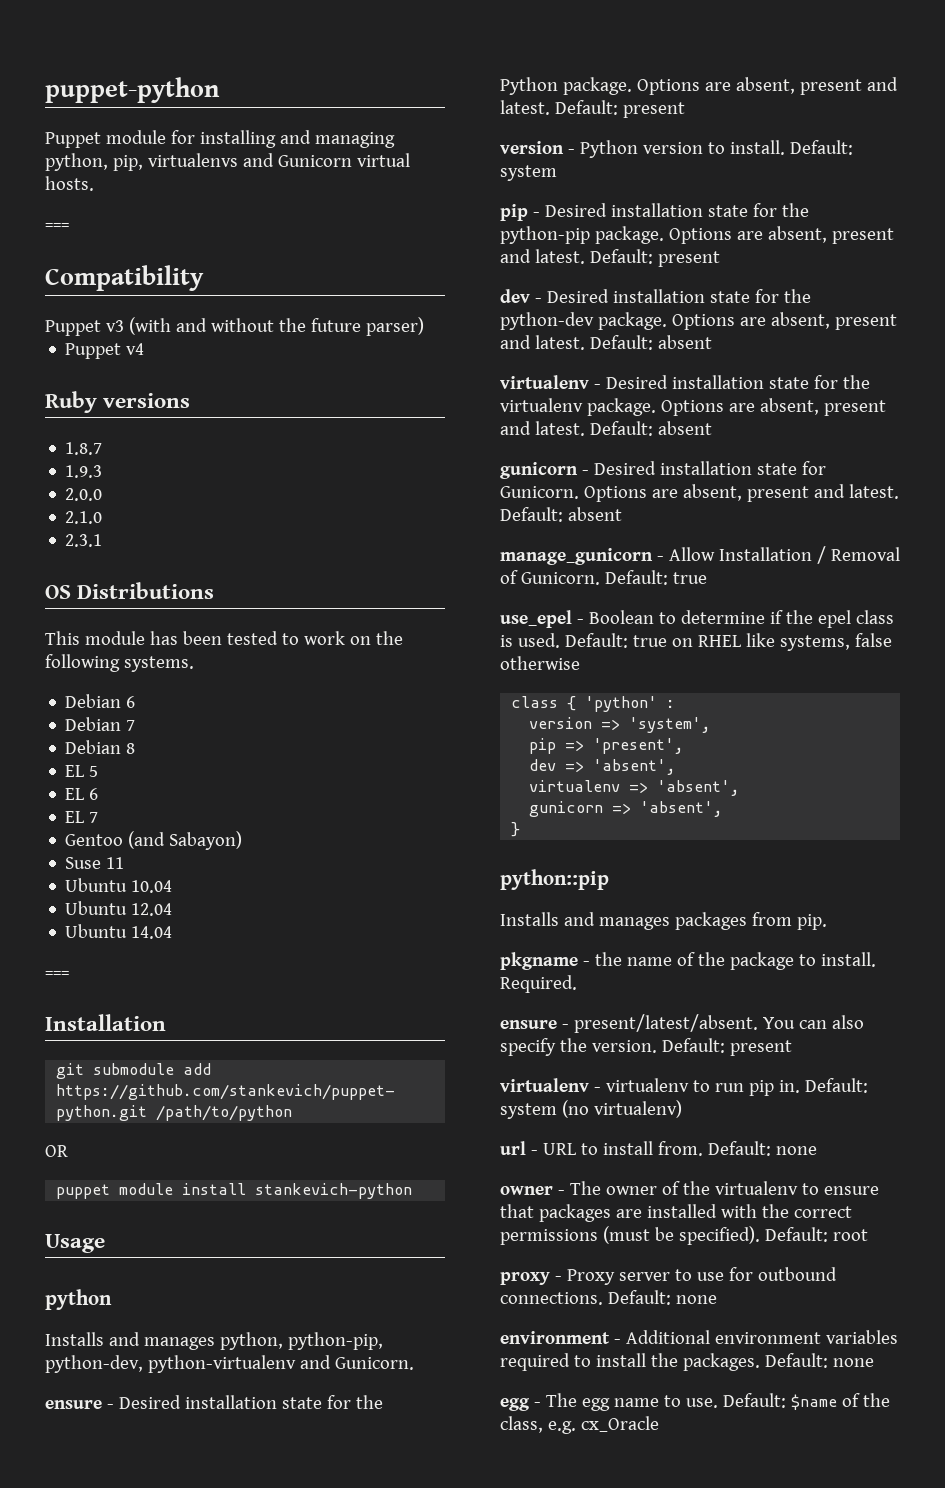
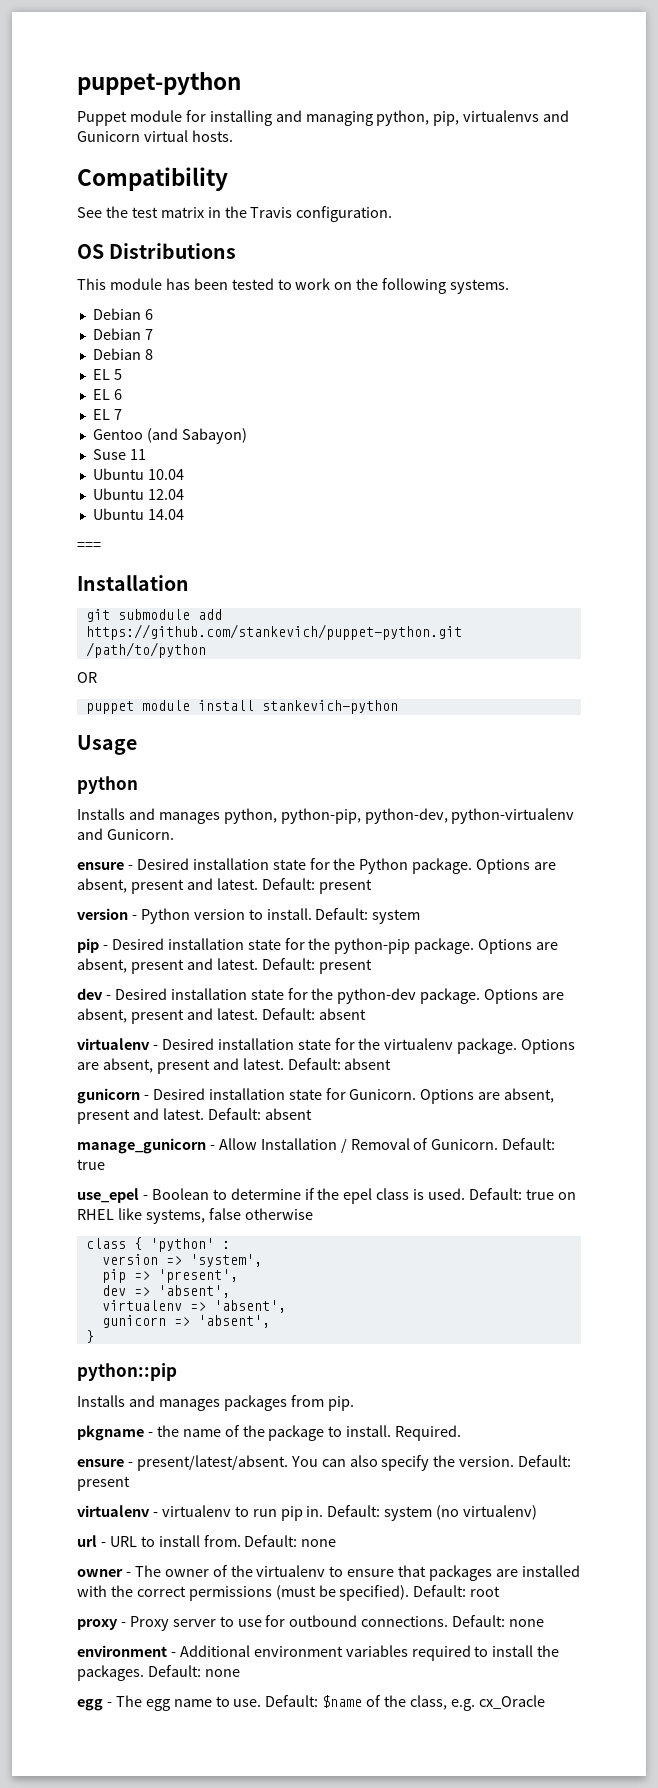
  Puppet module for installing and managing python, pip, virtualenvs and Gunicorn virtual hosts.
- ===
- Puppet v3 (with and without the future parser)
- Puppet v4
- Ruby versions
- 1.8.7
- 1.9.3
- 2.0.0
- 2.1.0
- 2.3.1
+ See the test matrix in the Travis configuration.

